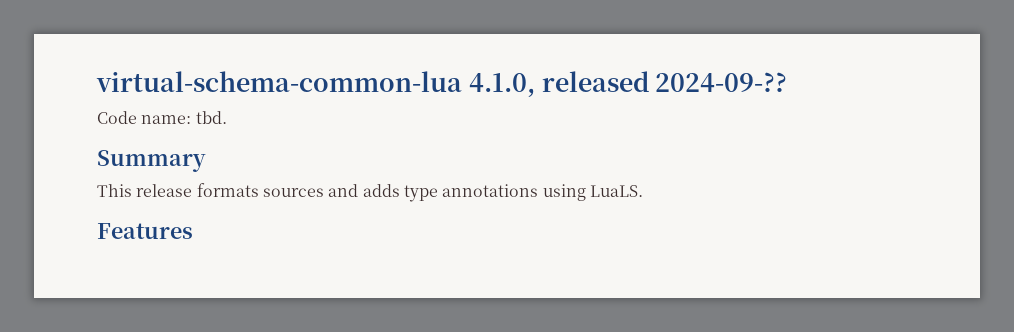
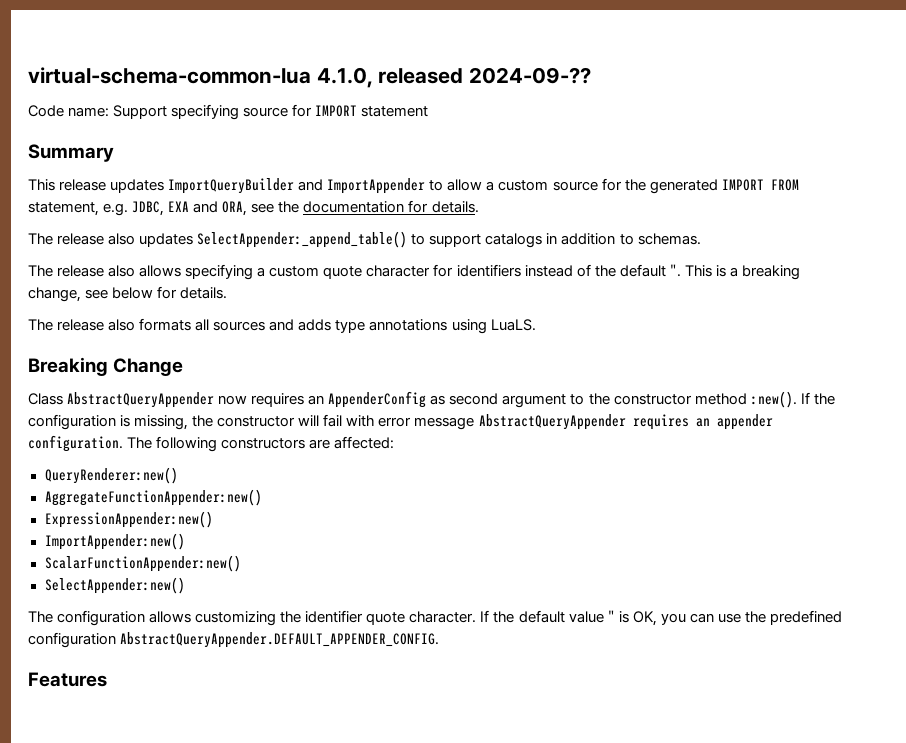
- Code name: tbd.
+ Code name: Support specifying source for IMPORT statement
  Summary
- This release formats sources and adds type annotations using LuaLS.
+ This release updates ImportQueryBuilder and ImportAppender to allow a custom source for the generated IMPORT FROM statement, e.g. JDBC, EXA and ORA, see the documentation for details.
+ The release also updates SelectAppender:_append_table() to support catalogs in addition to schemas.
+ The release also allows specifying a custom quote character for identifiers instead of the default ". This is a breaking change, see below for details.
+ The release also formats all sources and adds type annotations using LuaLS.
+ Breaking Change
+ Class AbstractQueryAppender now requires an AppenderConfig as second argument to the constructor method :new(). If the configuration is missing, the constructor will fail with error message AbstractQueryAppender requires an appender configuration. The following constructors are affected:
+ QueryRenderer:new()
+ AggregateFunctionAppender:new()
+ ExpressionAppender:new()
+ ImportAppender:new()
+ ScalarFunctionAppender:new()
+ SelectAppender:new()
+ The configuration allows customizing the identifier quote character. If the default value " is OK, you can use the predefined configuration AbstractQueryAppender.DEFAULT_APPENDER_CONFIG.

